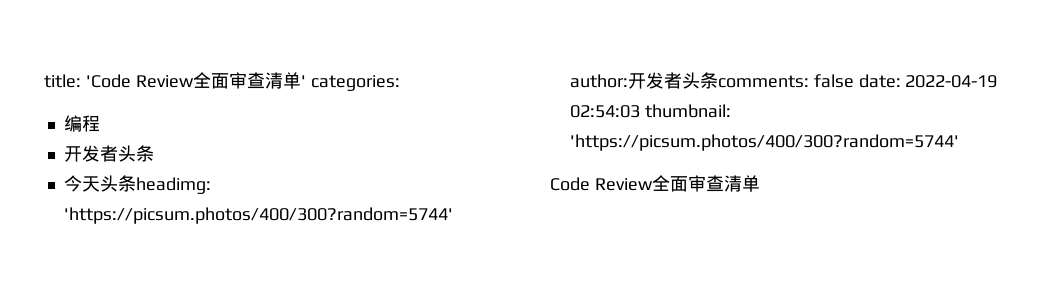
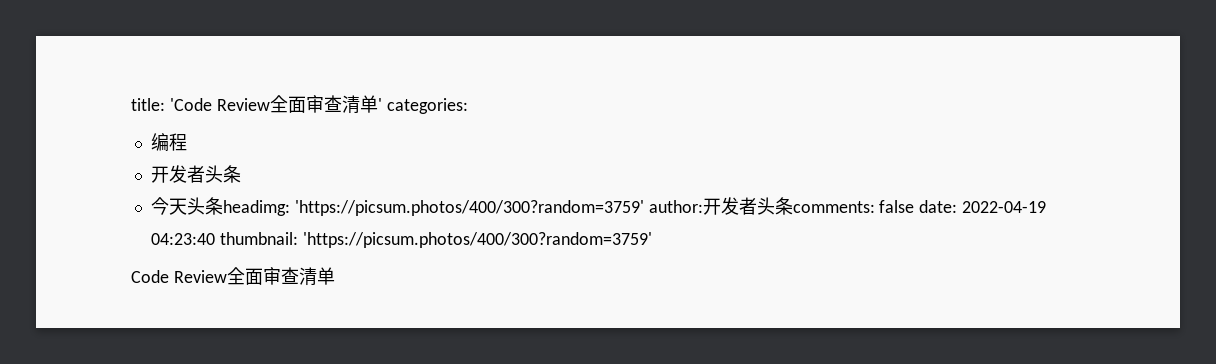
- 今天头条headimg: 'https://picsum.photos/400/300?random=5744' author:开发者头条comments: false date: 2022-04-19 02:54:03 thumbnail: 'https://picsum.photos/400/300?random=5744'
+ 今天头条headimg: 'https://picsum.photos/400/300?random=3759' author:开发者头条comments: false date: 2022-04-19 04:23:40 thumbnail: 'https://picsum.photos/400/300?random=3759'

